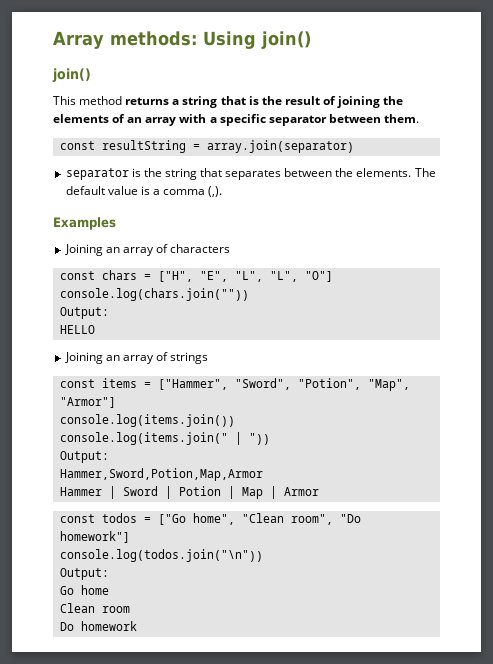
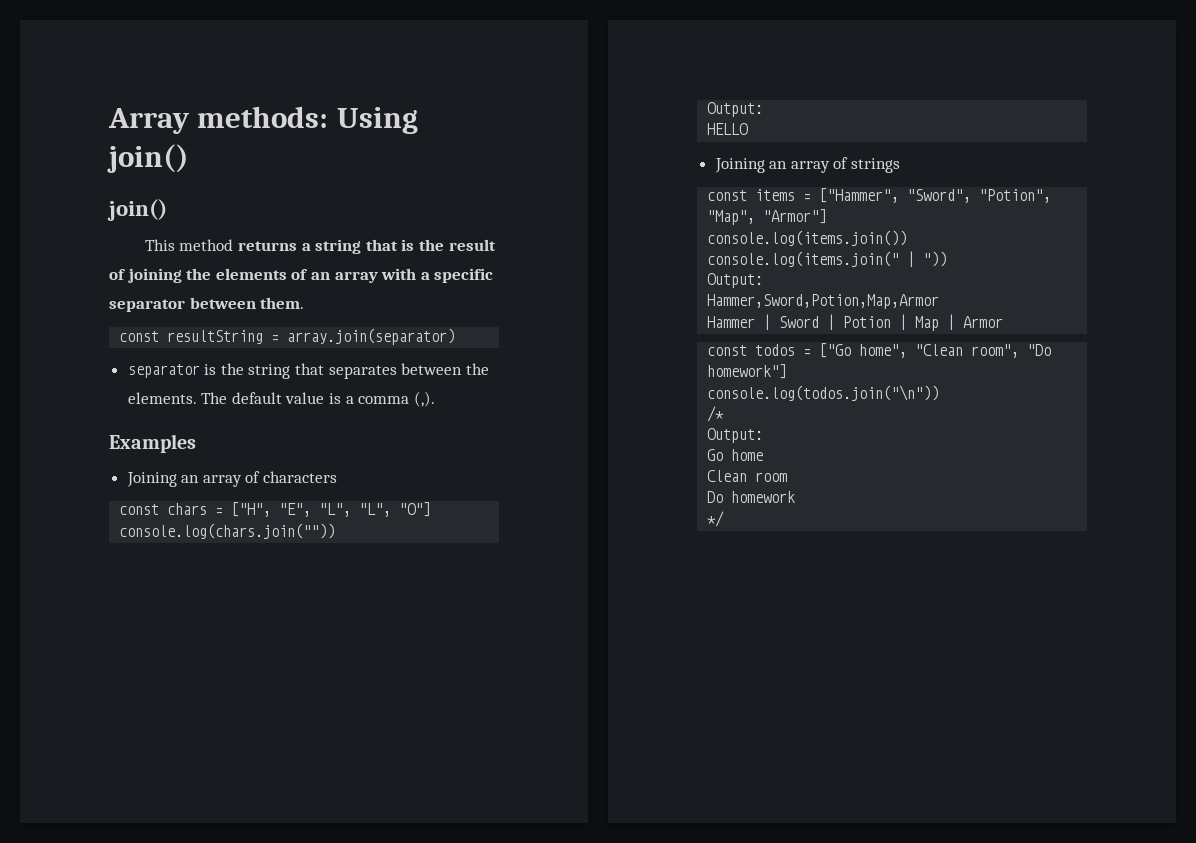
+ /*
+ */

